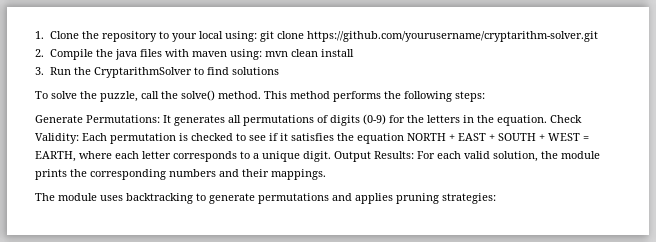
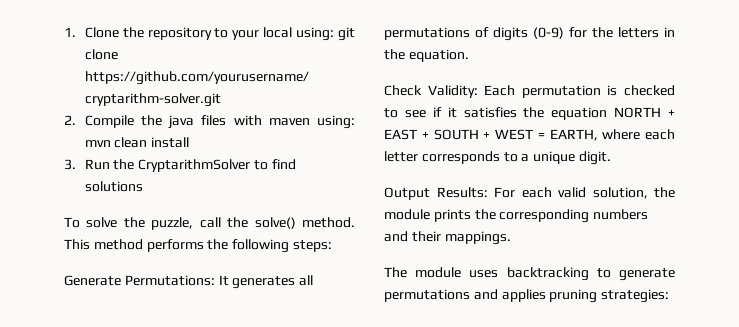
- Generate Permutations: It generates all permutations of digits (0-9) for the letters in the equation. Check Validity: Each permutation is checked to see if it satisfies the equation NORTH + EAST + SOUTH + WEST = EARTH, where each letter corresponds to a unique digit. Output Results: For each valid solution, the module prints the corresponding numbers and their mappings.
+ Generate Permutations: It generates all permutations of digits (0-9) for the letters in the equation.
+ Check Validity: Each permutation is checked to see if it satisfies the equation NORTH + EAST + SOUTH + WEST = EARTH, where each letter corresponds to a unique digit.
+ Output Results: For each valid solution, the module prints the corresponding numbers and their mappings.

